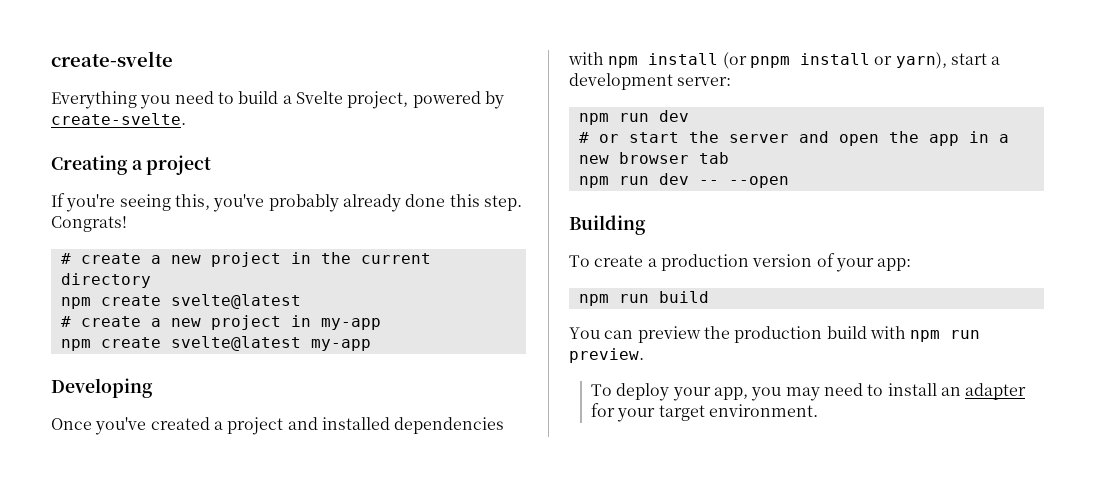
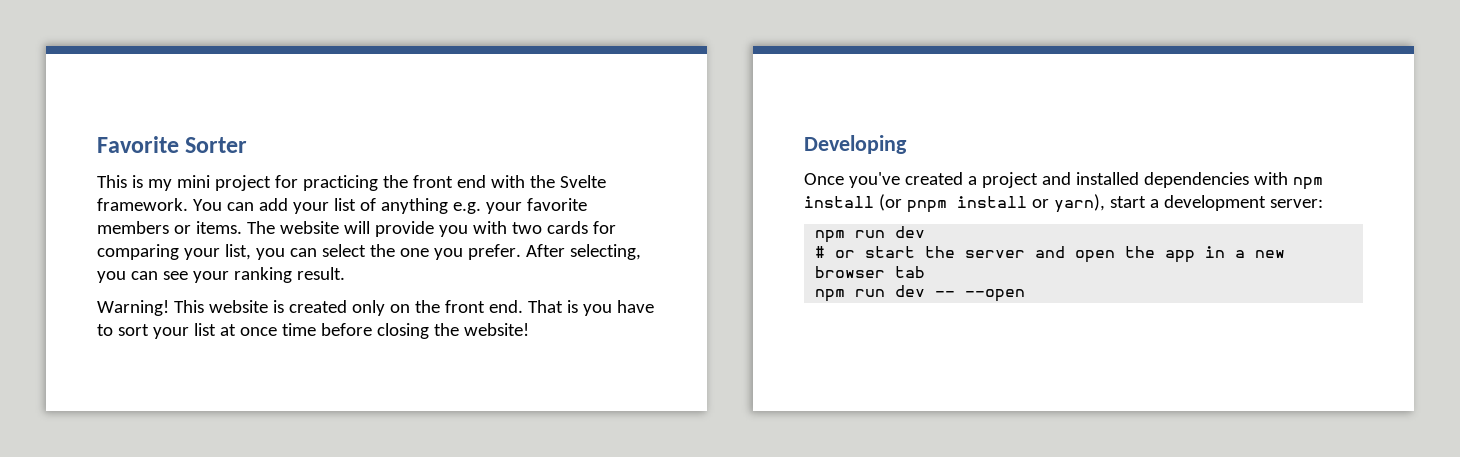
- create-svelte
- Everything you need to build a Svelte project, powered by create-svelte.
- Creating a project
- If you're seeing this, you've probably already done this step. Congrats!
- # create a new project in the current directory
- npm create svelte@latest
- # create a new project in my-app
- npm create svelte@latest my-app
+ Favorite Sorter
+ This is my mini project for practicing the front end with the Svelte framework. You can add your list of anything e.g. your favorite members or items. The website will provide you with two cards for comparing your list, you can select the one you prefer. After selecting, you can see your ranking result.
+ Warning! This website is created only on the front end. That is you have to sort your list at once time before closing the website!
- Building
- To create a production version of your app:
- npm run build
- You can preview the production build with npm run preview.
- To deploy your app, you may need to install an adapter for your target environment.

